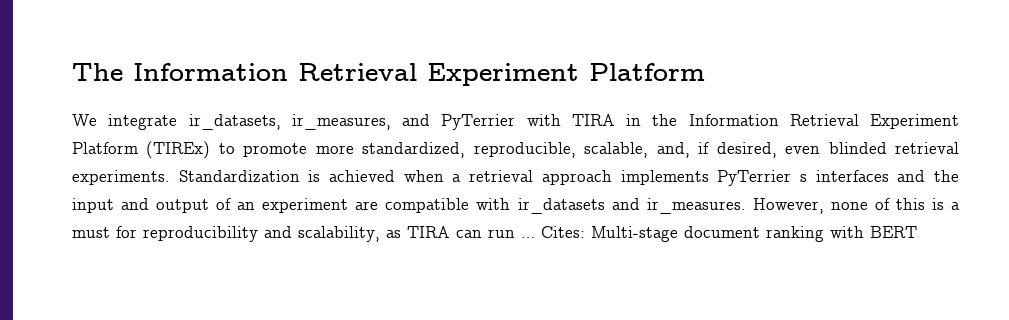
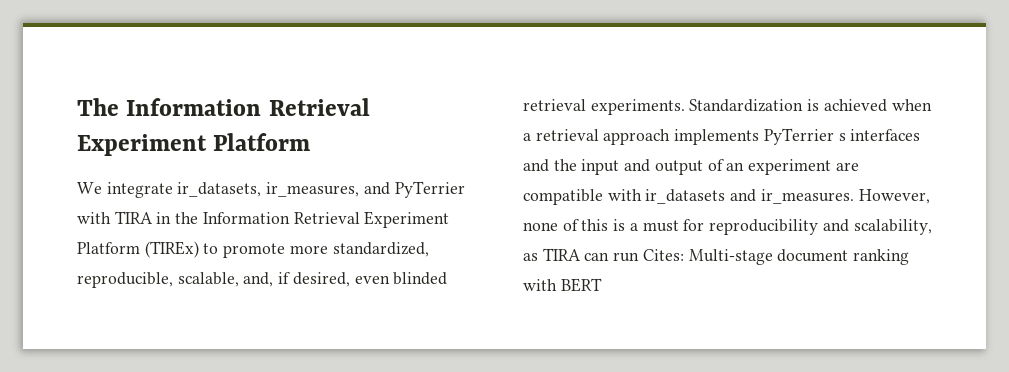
- However, none of this is a must for reproducibility and scalability, as TIRA can run … Cites: Multi-stage document ranking with BERT
+ However, none of this is a must for reproducibility and scalability, as TIRA can run Cites: Multi-stage document ranking with BERT

